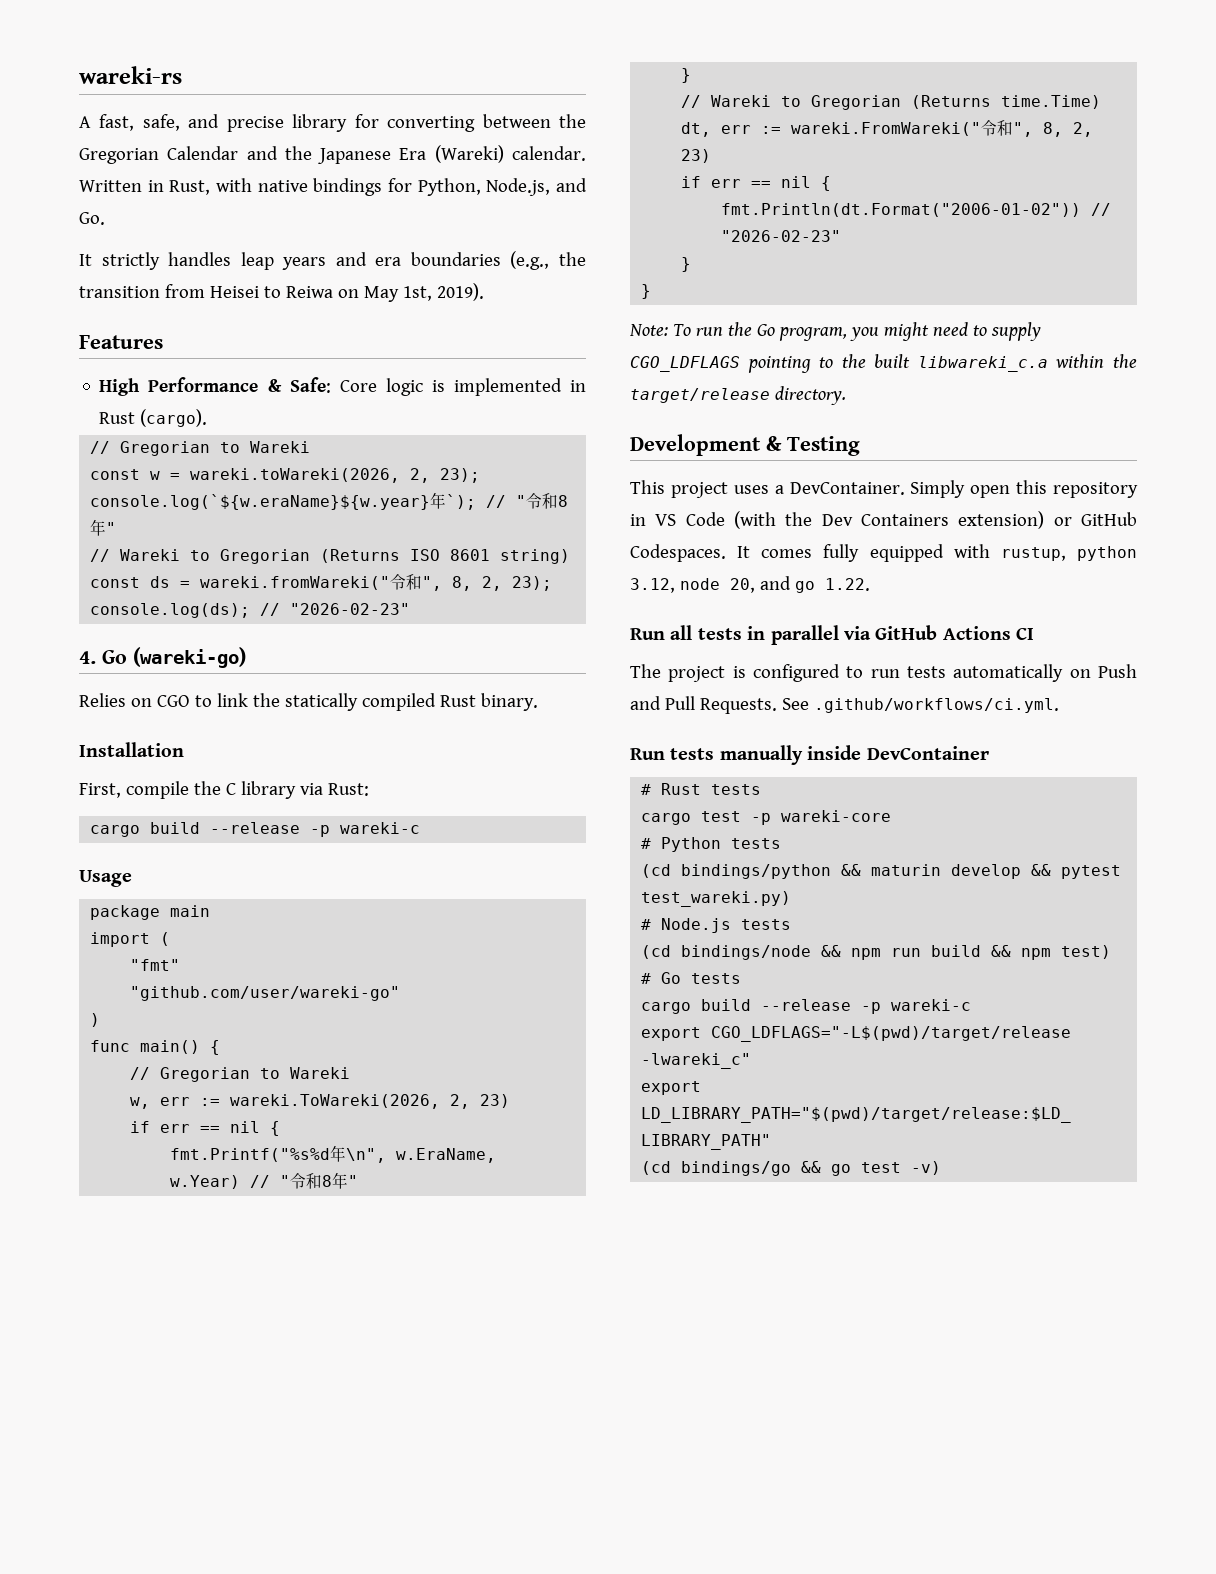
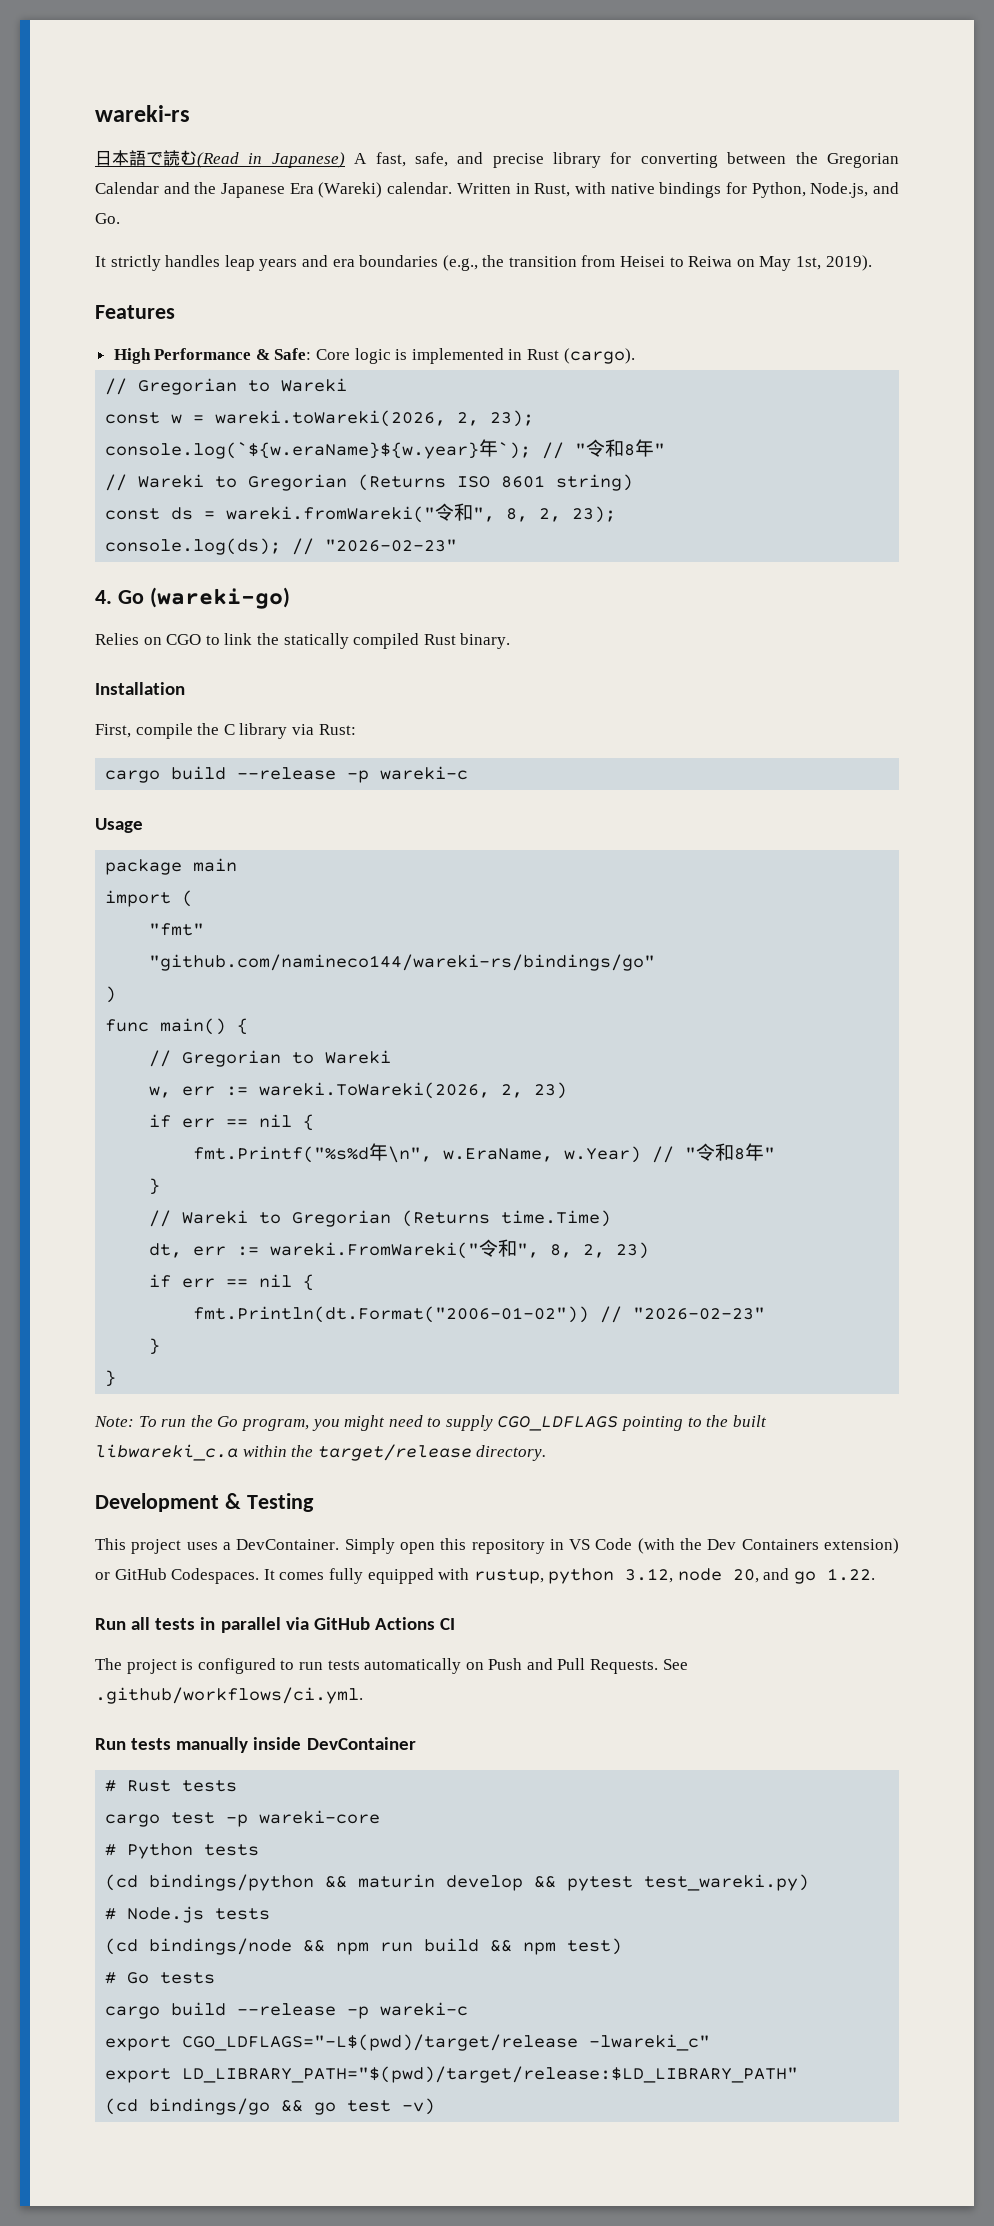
- A fast, safe, and precise library for converting between the Gregorian Calendar and the Japanese Era (Wareki) calendar.
+ 日本語で読む(Read in Japanese) A fast, safe, and precise library for converting between the Gregorian Calendar and the Japanese Era (Wareki) calendar.
- "github.com/user/wareki-go"
+ "github.com/namineco144/wareki-rs/bindings/go"

